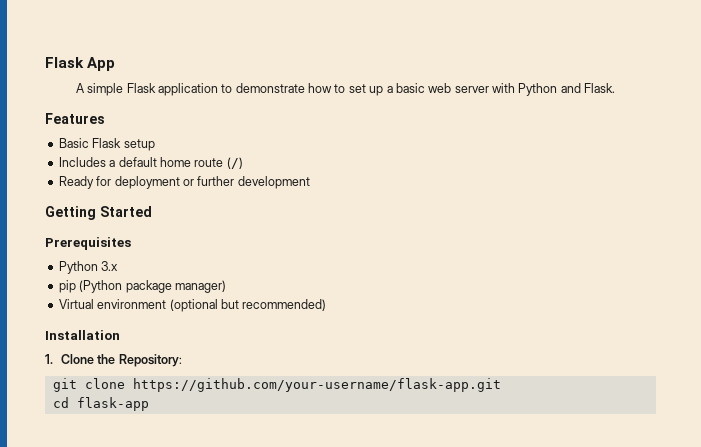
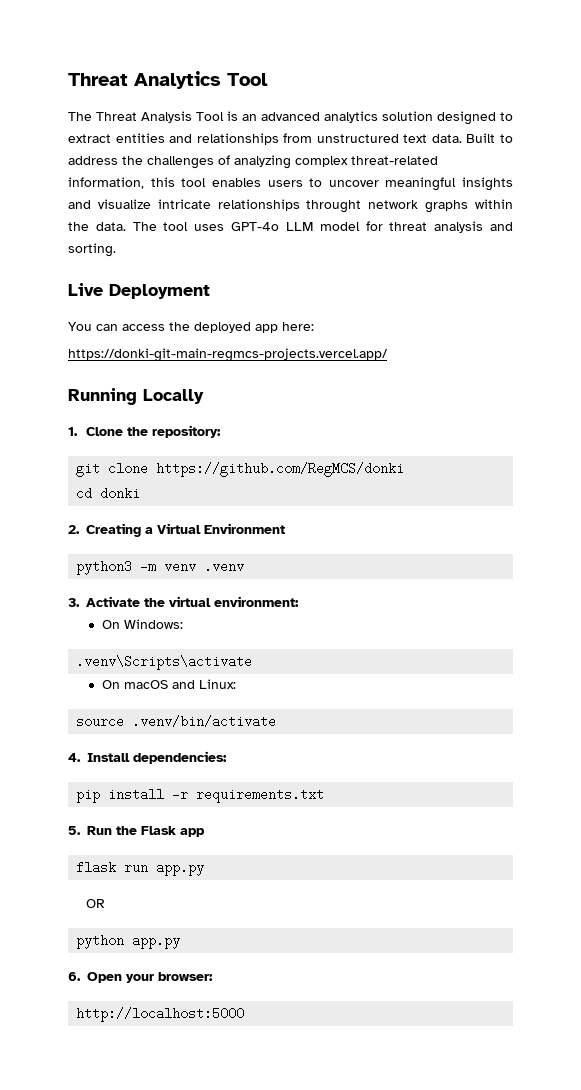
- Flask App
- A simple Flask application to demonstrate how to set up a basic web server with Python and Flask.
- Features
- Basic Flask setup
- Includes a default home route (/)
- Ready for deployment or further development
- Getting Started
- Prerequisites
- Python 3.x
- pip (Python package manager)
- Virtual environment (optional but recommended)
- Installation
+ Threat Analytics Tool
+ The Threat Analysis Tool is an advanced analytics solution designed to extract entities and relationships from unstructured text data. Built to address the challenges of analyzing complex threat-related information, this tool enables users to uncover meaningful insights and visualize intricate relationships throught network graphs within the data. The tool uses GPT-4o LLM model for threat analysis and sorting.
+ Live Deployment
+ You can access the deployed app here:
+ https://donki-git-main-regmcs-projects.vercel.app/
+ Running Locally
- 1. Clone the Repository:
+ 1. Clone the repository:
- git clone https://github.com/your-username/flask-app.git
+ git clone https://github.com/RegMCS/donki
- cd flask-app
+ cd donki
+ 2. Creating a Virtual Environment
+ python3 -m venv .venv
+ 3. Activate the virtual environment:
+ On Windows:
+ .venv\Scripts\activate
+ On macOS and Linux:
+ source .venv/bin/activate
+ 4. Install dependencies:
+ pip install -r requirements.txt
+ 5. Run the Flask app
+ flask run app.py
+ OR
+ python app.py
+ 6. Open your browser:
+ http://localhost:5000

